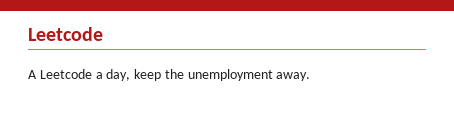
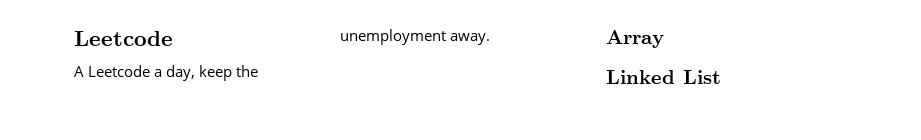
+ Array
+ Linked List

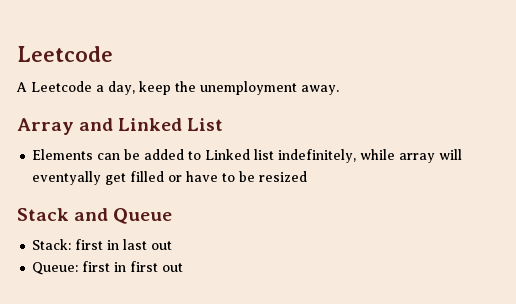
- Array
- Linked List
+ Array and Linked List
+ Elements can be added to Linked list indefinitely, while array will eventyally get filled or have to be resized
+ Stack and Queue
+ Stack: first in last out
+ Queue: first in first out

